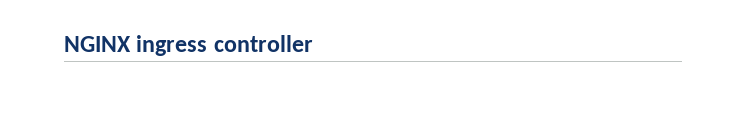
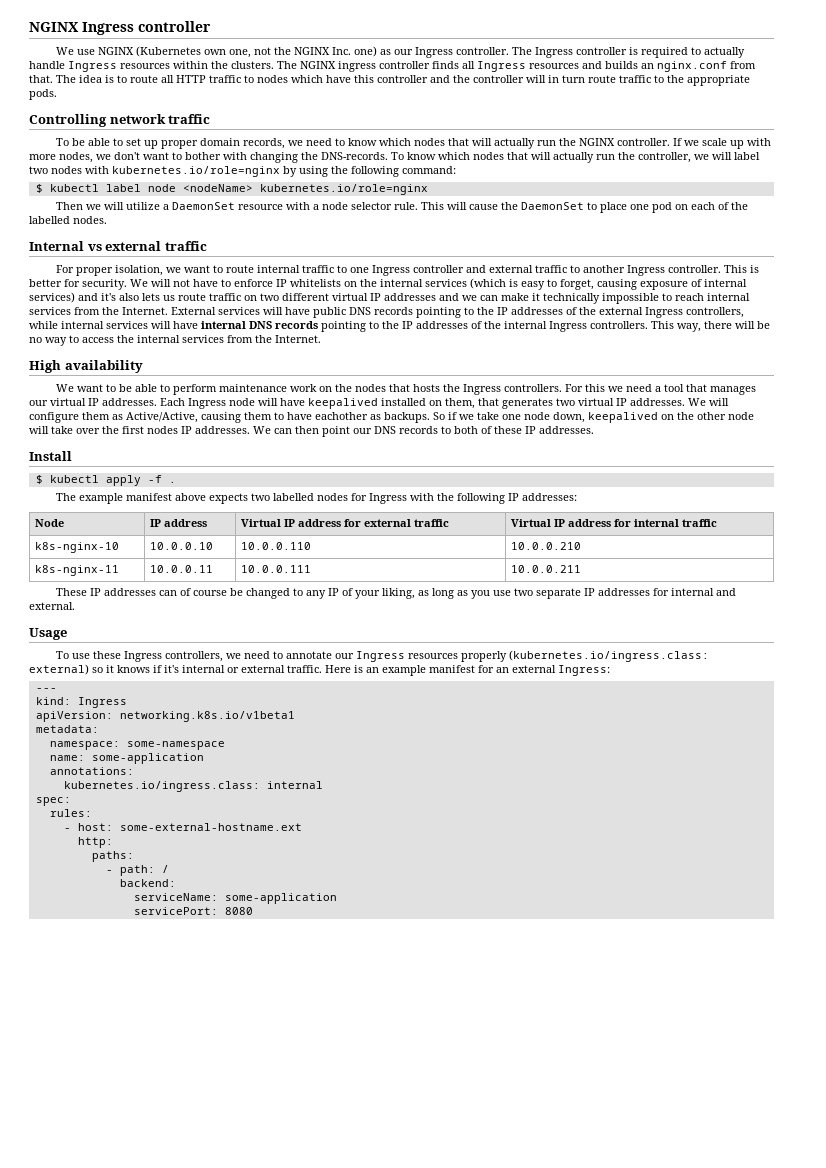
- NGINX ingress controller
+ NGINX Ingress controller
+ We use NGINX (Kubernetes own one, not the NGINX Inc. one) as our Ingress controller. The Ingress controller is required to actually handle Ingress resources within the clusters. The NGINX ingress controller finds all Ingress resources and builds an nginx.conf from that. The idea is to route all HTTP traffic to nodes which have this controller and the controller will in turn route traffic to the appropriate pods.
+ Controlling network traffic
+ To be able to set up proper domain records, we need to know which nodes that will actually run the NGINX controller. If we scale up with more nodes, we don't want to bother with changing the DNS-records. To know which nodes that will actually run the controller, we will label two nodes with kubernetes.io/role=nginx by using the following command:
+ $ kubectl label node <nodeName> kubernetes.io/role=nginx
+ Then we will utilize a DaemonSet resource with a node selector rule. This will cause the DaemonSet to place one pod on each of the labelled nodes.
+ Internal vs external traffic
+ For proper isolation, we want to route internal traffic to one Ingress controller and external traffic to another Ingress controller. This is better for security. We will not have to enforce IP whitelists on the internal services (which is easy to forget, causing exposure of internal services) and it's also lets us route traffic on two different virtual IP addresses and we can make it technically impossible to reach internal services from the Internet. External services will have public DNS records pointing to the IP addresses of the external Ingress controllers, while internal services will have internal DNS records pointing to the IP addresses of the internal Ingress controllers. This way, there will be no way to access the internal services from the Internet.
+ High availability
+ We want to be able to perform maintenance work on the nodes that hosts the Ingress controllers. For this we need a tool that manages our virtual IP addresses. Each Ingress node will have keepalived installed on them, that generates two virtual IP addresses. We will configure them as Active/Active, causing them to have eachother as backups. So if we take one node down, keepalived on the other node will take over the first nodes IP addresses. We can then point our DNS records to both of these IP addresses.
+ Install
+ $ kubectl apply -f .
+ The example manifest above expects two labelled nodes for Ingress with the following IP addresses:
+ Node | IP address | Virtual IP address for external traffic | Virtual IP address for internal traffic
+ k8s-nginx-10 | 10.0.0.10 | 10.0.0.110 | 10.0.0.210
+ k8s-nginx-11 | 10.0.0.11 | 10.0.0.111 | 10.0.0.211
+ These IP addresses can of course be changed to any IP of your liking, as long as you use two separate IP addresses for internal and external.
+ Usage
+ To use these Ingress controllers, we need to annotate our Ingress resources properly (kubernetes.io/ingress.class: external) so it knows if it's internal or external traffic. Here is an example manifest for an external Ingress:
+ ---
+ kind: Ingress
+ apiVersion: networking.k8s.io/v1beta1
+ metadata:
+ namespace: some-namespace
+ name: some-application
+ annotations:
+ kubernetes.io/ingress.class: internal
+ spec:
+ rules:
+ - host: some-external-hostname.ext
+ http:
+ paths:
+ - path: /
+ backend:
+ serviceName: some-application
+ servicePort: 8080

